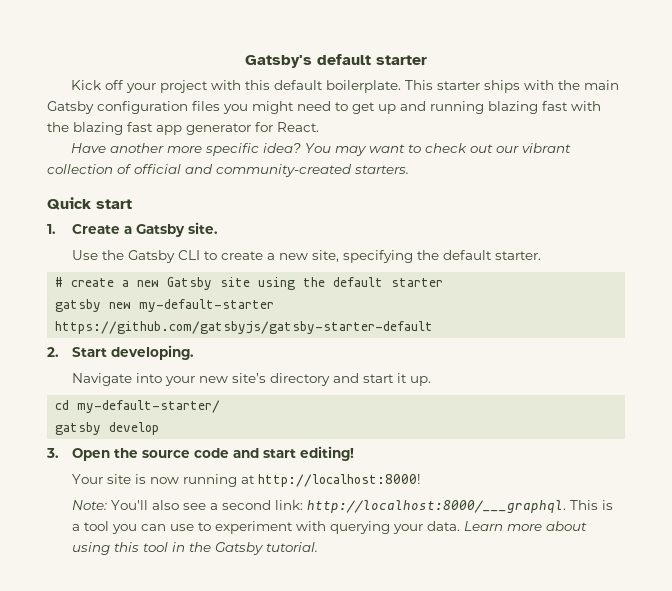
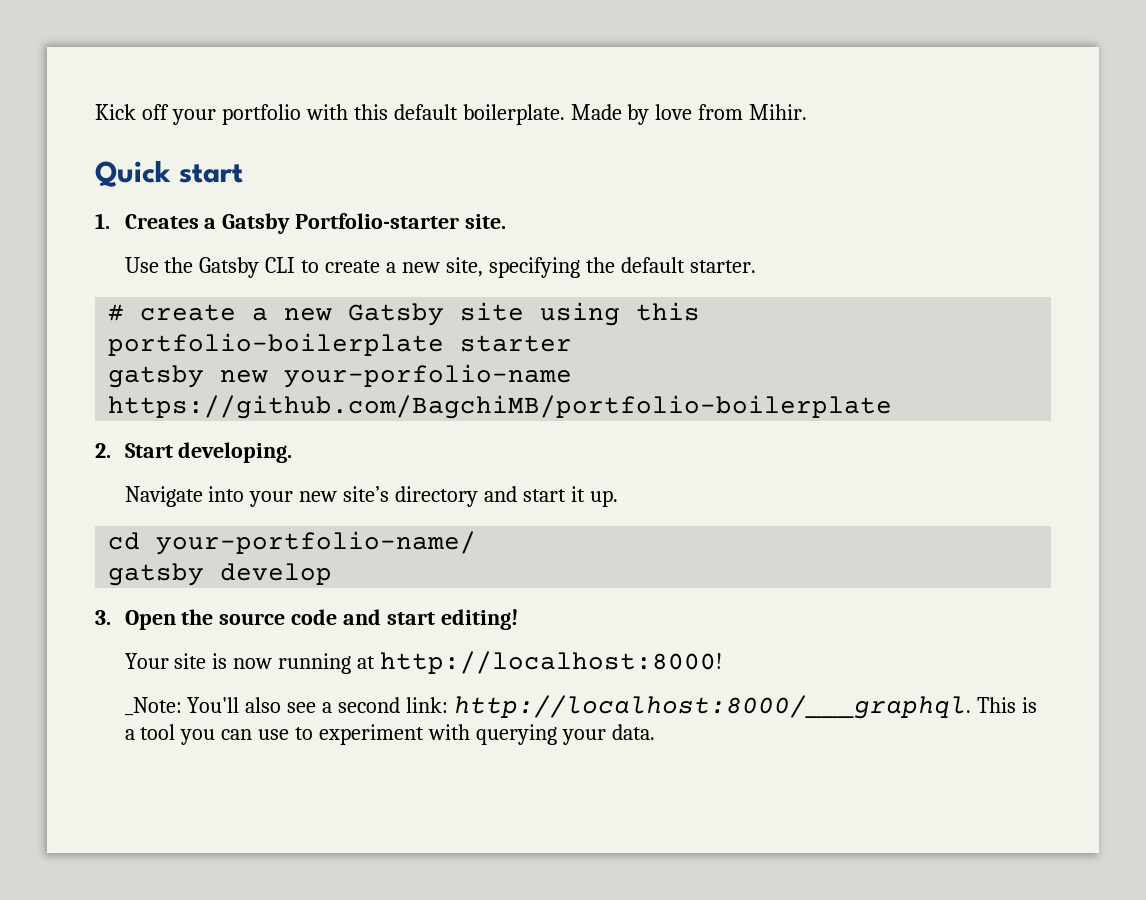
- Gatsby's default starter
- Kick off your project with this default boilerplate.
+ Kick off your portfolio with this default boilerplate.
- This starter ships with the main Gatsby configuration files you might need to get up and running blazing fast with the blazing fast app generator for React.
- Have another more specific idea? You may want to check out our vibrant collection of official and community-created starters.
+ Made by love from Mihir.
- 1. Create a Gatsby site.
+ 1. Creates a Gatsby Portfolio-starter site.
- # create a new Gatsby site using the default starter
+ # create a new Gatsby site using this portfolio-boilerplate starter
- gatsby new my-default-starter https://github.com/gatsbyjs/gatsby-starter-default
+ gatsby new your-porfolio-name https://github.com/BagchiMB/portfolio-boilerplate
- cd my-default-starter/
+ cd your-portfolio-name/
- Note: You'll also see a second link: http://localhost:8000/___graphql.
+ _Note: You'll also see a second link: http://localhost:8000/___graphql.
- Learn more about using this tool in the Gatsby tutorial.

